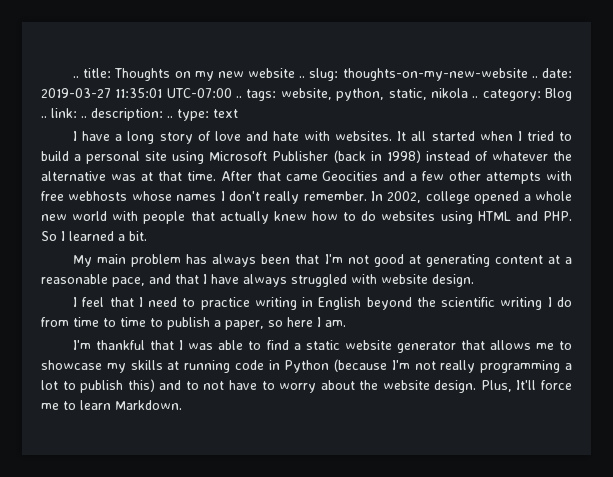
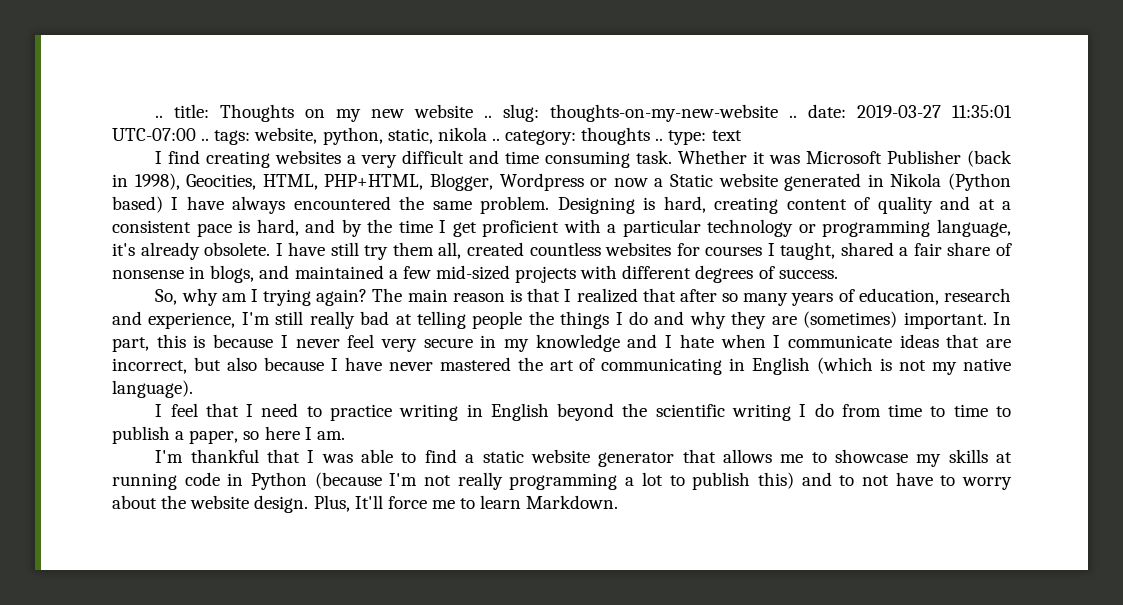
- .. title: Thoughts on my new website .. slug: thoughts-on-my-new-website .. date: 2019-03-27 11:35:01 UTC-07:00 .. tags: website, python, static, nikola .. category: Blog .. link: .. description: .. type: text
+ .. title: Thoughts on my new website .. slug: thoughts-on-my-new-website .. date: 2019-03-27 11:35:01 UTC-07:00 .. tags: website, python, static, nikola .. category: thoughts .. type: text
- I have a long story of love and hate with websites. It all started when I tried to build a personal site using Microsoft Publisher (back in 1998) instead of whatever the alternative was at that time. After that came Geocities and a few other attempts with free webhosts whose names I don't really remember. In 2002, college opened a whole new world with people that actually knew how to do websites using HTML and PHP. So I learned a bit.
- My main problem has always been that I'm not good at generating content at a reasonable pace, and that I have always struggled with website design.
+ I find creating websites a very difficult and time consuming task. Whether it was Microsoft Publisher (back in 1998), Geocities, HTML, PHP+HTML, Blogger, Wordpress or now a Static website generated in Nikola (Python based) I have always encountered the same problem. Designing is hard, creating content of quality and at a consistent pace is hard, and by the time I get proficient with a particular technology or programming language, it's already obsolete. I have still try them all, created countless websites for courses I taught, shared a fair share of nonsense in blogs, and maintained a few mid-sized projects with different degrees of success.
+ So, why am I trying again? The main reason is that I realized that after so many years of education, research and experience, I'm still really bad at telling people the things I do and why they are (sometimes) important. In part, this is because I never feel very secure in my knowledge and I hate when I communicate ideas that are incorrect, but also because I have never mastered the art of communicating in English (which is not my native language).

